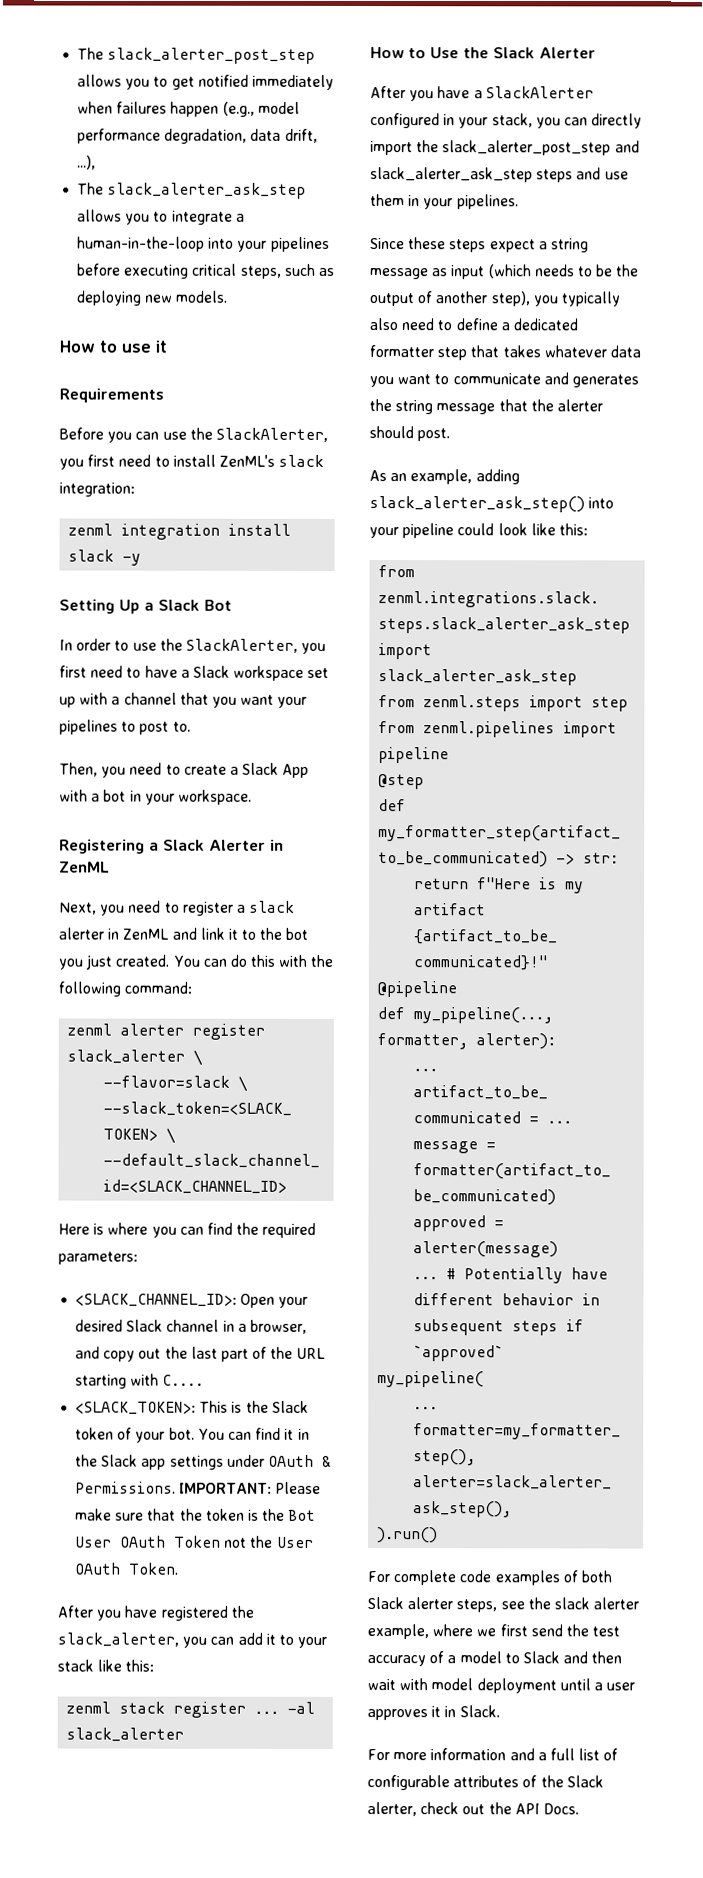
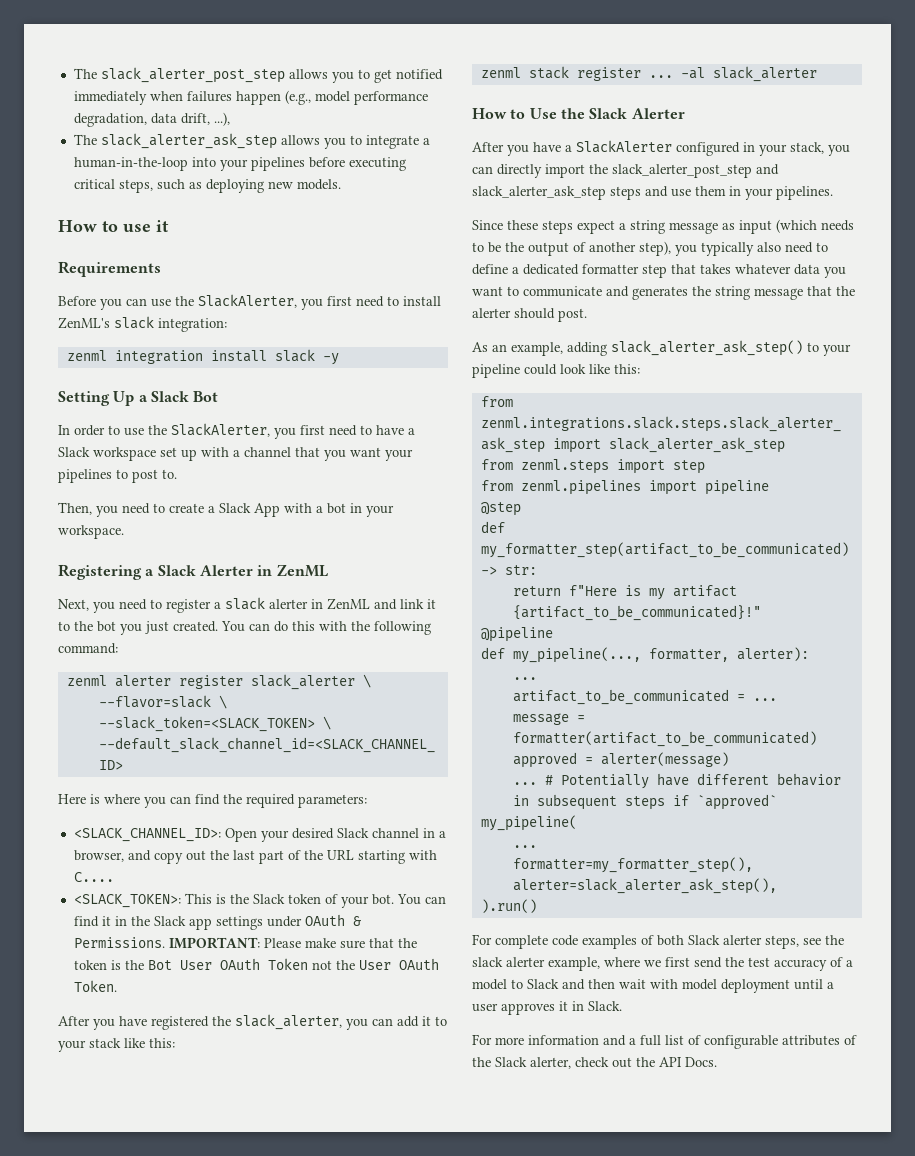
- As an example, adding slack_alerter_ask_step() into your pipeline could look like this:
+ As an example, adding slack_alerter_ask_step() to your pipeline could look like this:

